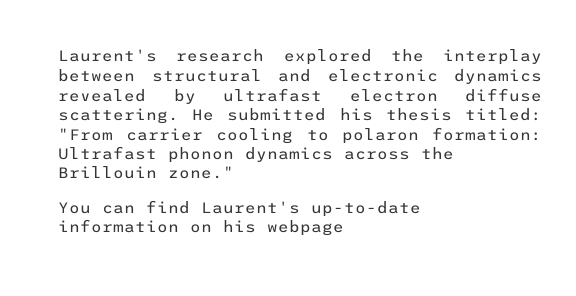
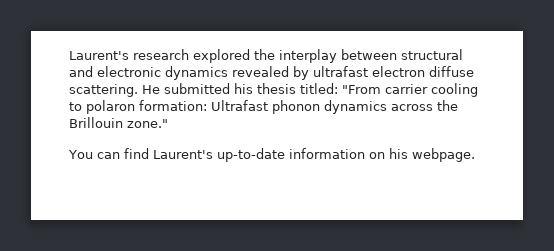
- You can find Laurent's up-to-date information on his webpage
+ You can find Laurent's up-to-date information on his webpage.

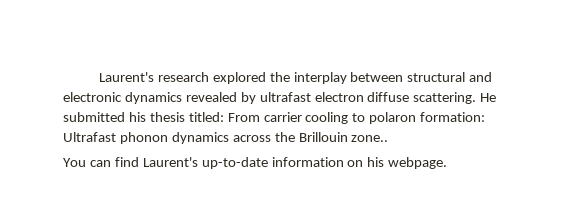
- He submitted his thesis titled: "From carrier cooling to polaron formation: Ultrafast phonon dynamics across the Brillouin zone."
+ He submitted his thesis titled: From carrier cooling to polaron formation: Ultrafast phonon dynamics across the Brillouin zone..

